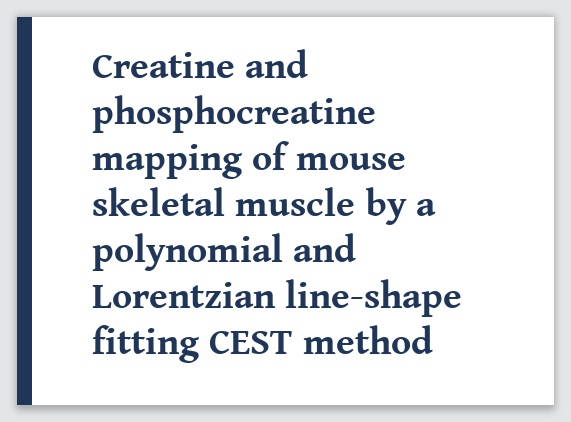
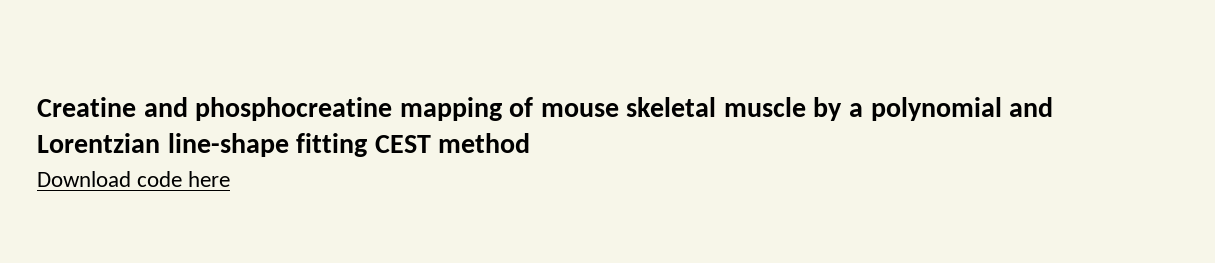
+ Download code here

